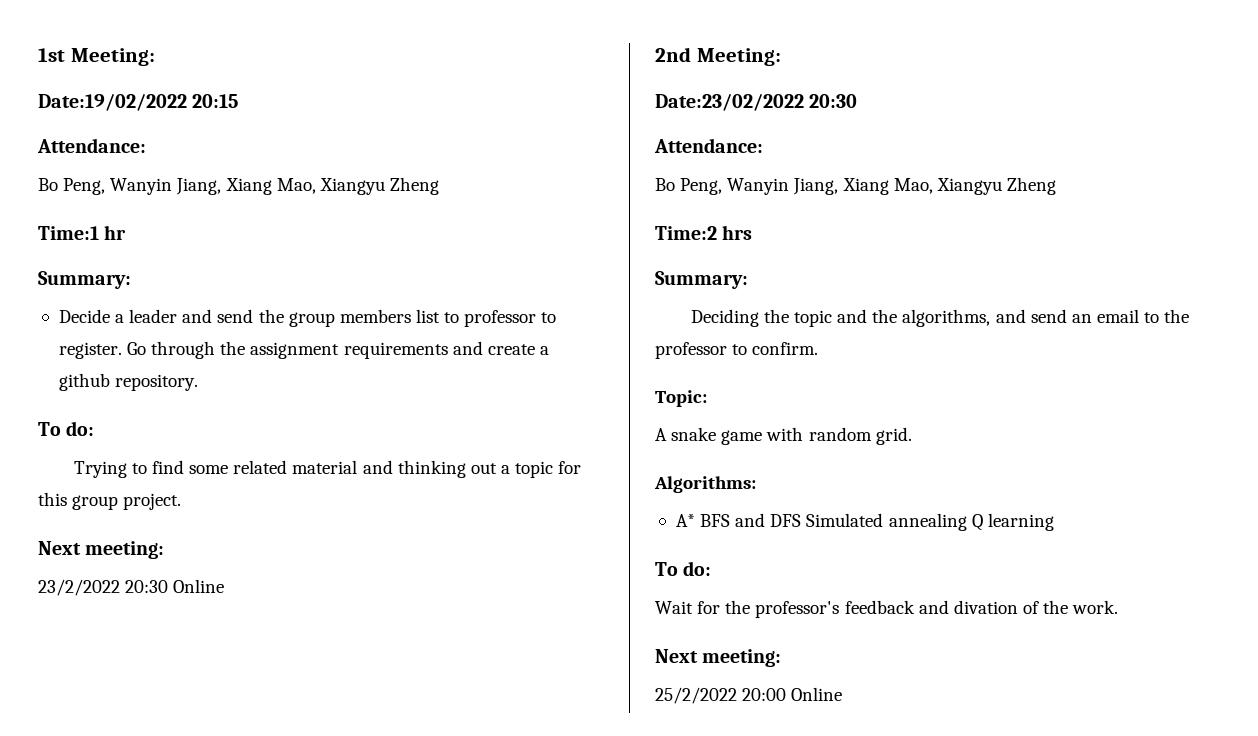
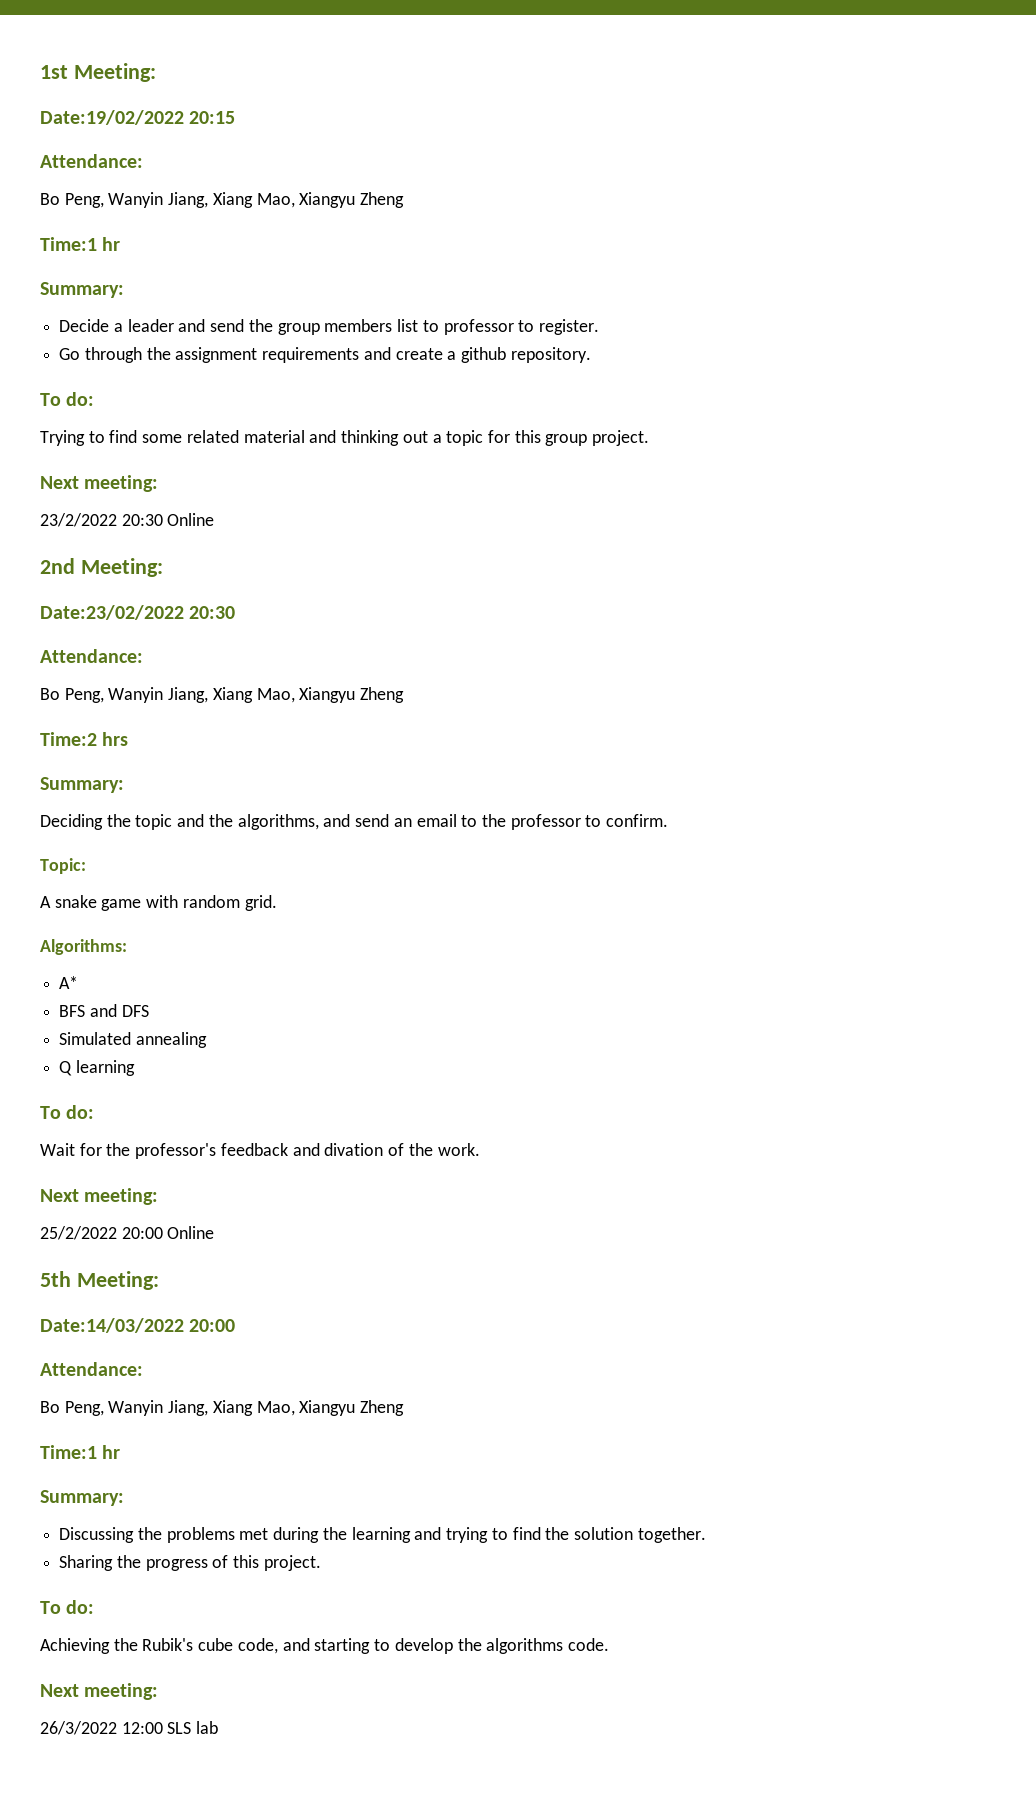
- Decide a leader and send the group members list to professor to register. Go through the assignment requirements and create a github repository.
+ Decide a leader and send the group members list to professor to register.
+ Go through the assignment requirements and create a github repository.
- A* BFS and DFS Simulated annealing Q learning
+ A*
+ BFS and DFS
+ Simulated annealing
+ Q learning
+ 5th Meeting:
+ Date:14/03/2022 20:00
+ Attendance:
+ Bo Peng, Wanyin Jiang, Xiang Mao, Xiangyu Zheng
+ Time:1 hr
+ Summary:
+ Discussing the problems met during the learning and trying to find the solution together.
+ Sharing the progress of this project.
+ To do:
+ Achieving the Rubik's cube code, and starting to develop the algorithms code.
+ Next meeting:
+ 26/3/2022 12:00 SLS lab

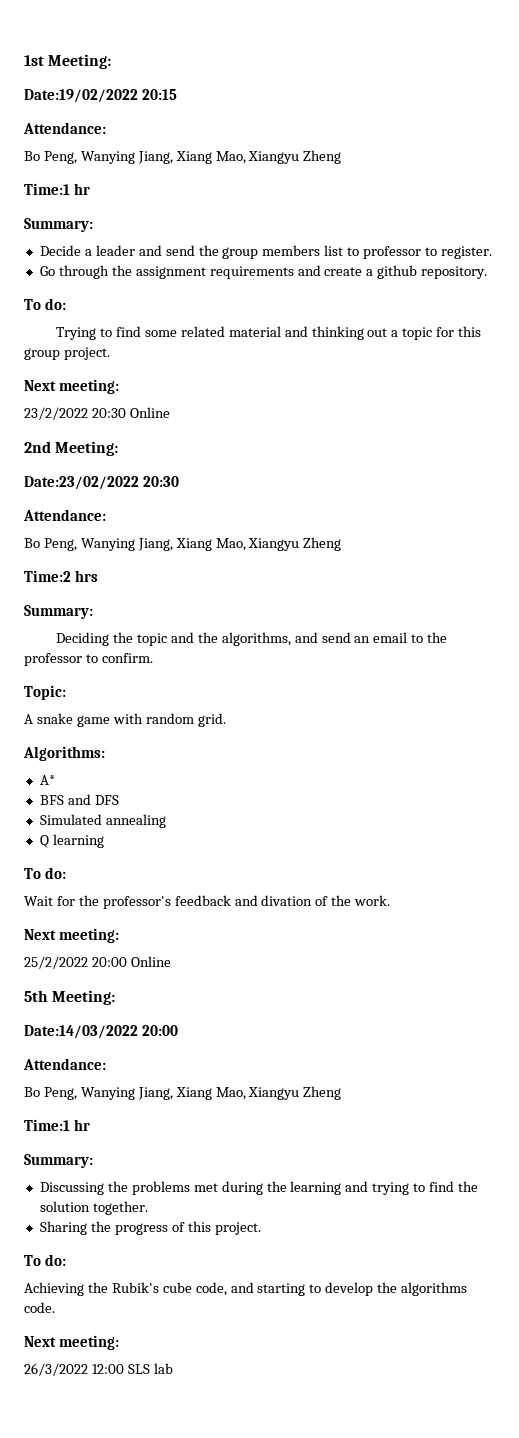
  Date:19/02/2022 20:15
  Attendance:
- Bo Peng, Wanyin Jiang, Xiang Mao, Xiangyu Zheng
+ Bo Peng, Wanying Jiang, Xiang Mao, Xiangyu Zheng
  Date:23/02/2022 20:30
  Attendance:
- Bo Peng, Wanyin Jiang, Xiang Mao, Xiangyu Zheng
+ Bo Peng, Wanying Jiang, Xiang Mao, Xiangyu Zheng
  Date:14/03/2022 20:00
  Attendance:
- Bo Peng, Wanyin Jiang, Xiang Mao, Xiangyu Zheng
+ Bo Peng, Wanying Jiang, Xiang Mao, Xiangyu Zheng

